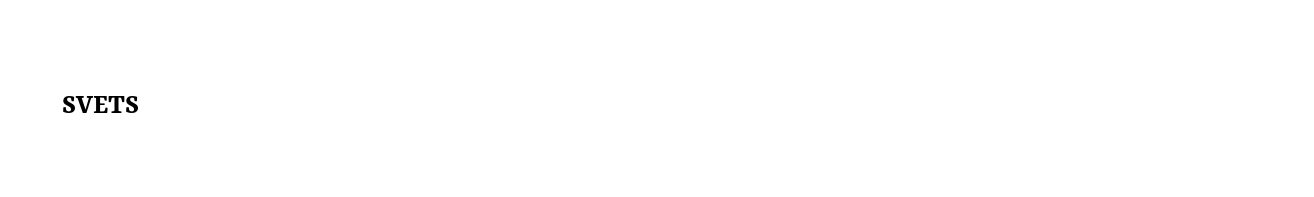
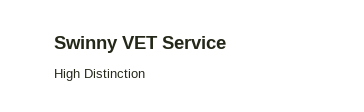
- SVETS
+ Swinny VET Service
+ High Distinction

